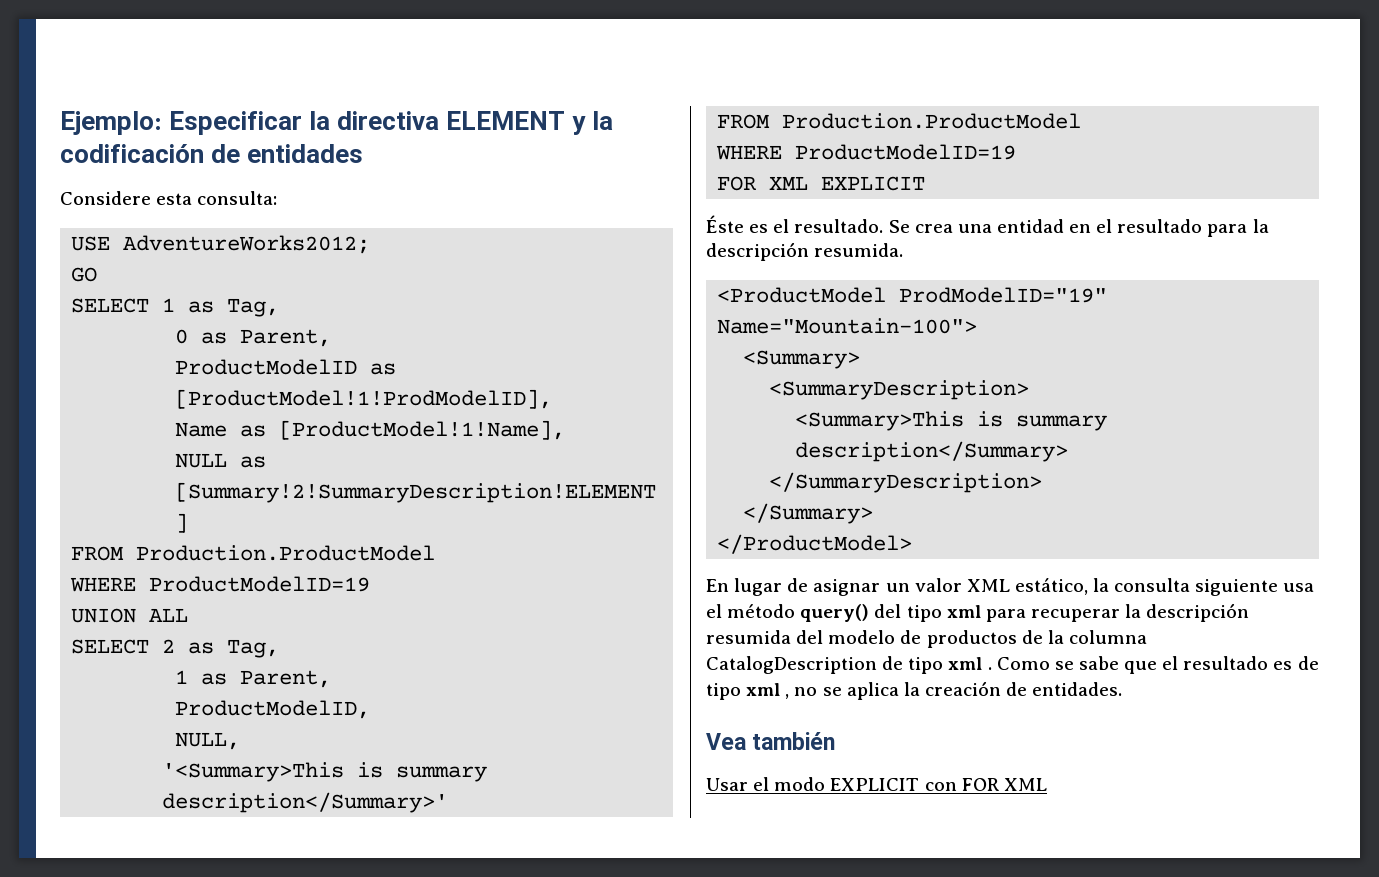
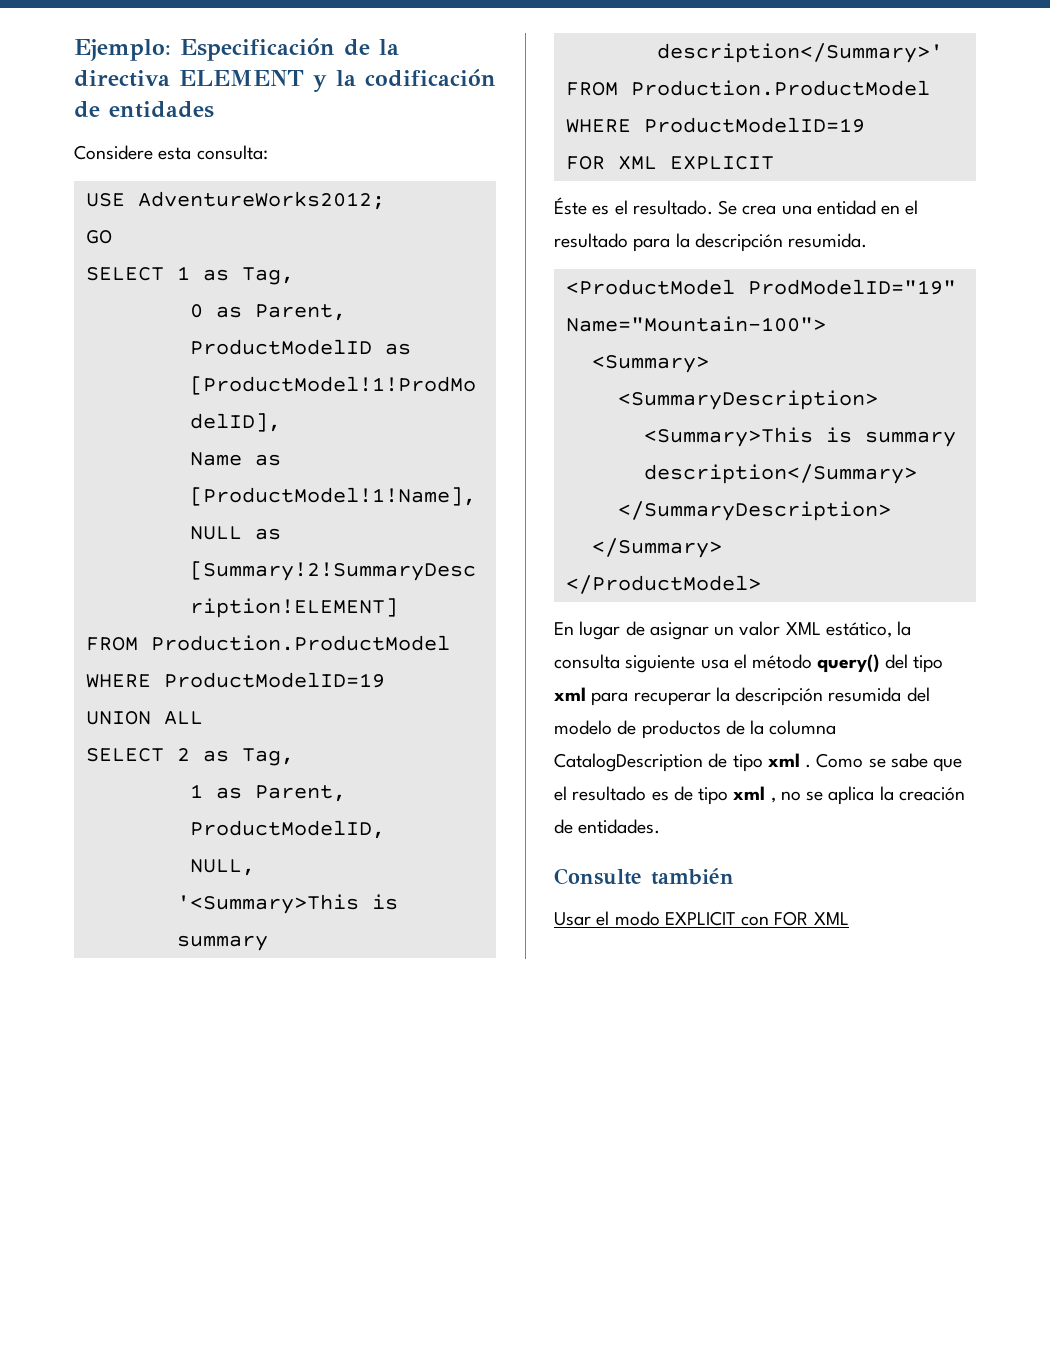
- Ejemplo: Especificar la directiva ELEMENT y la codificación de entidades
+ Ejemplo: Especificación de la directiva ELEMENT y la codificación de entidades
- Vea también
+ Consulte también

